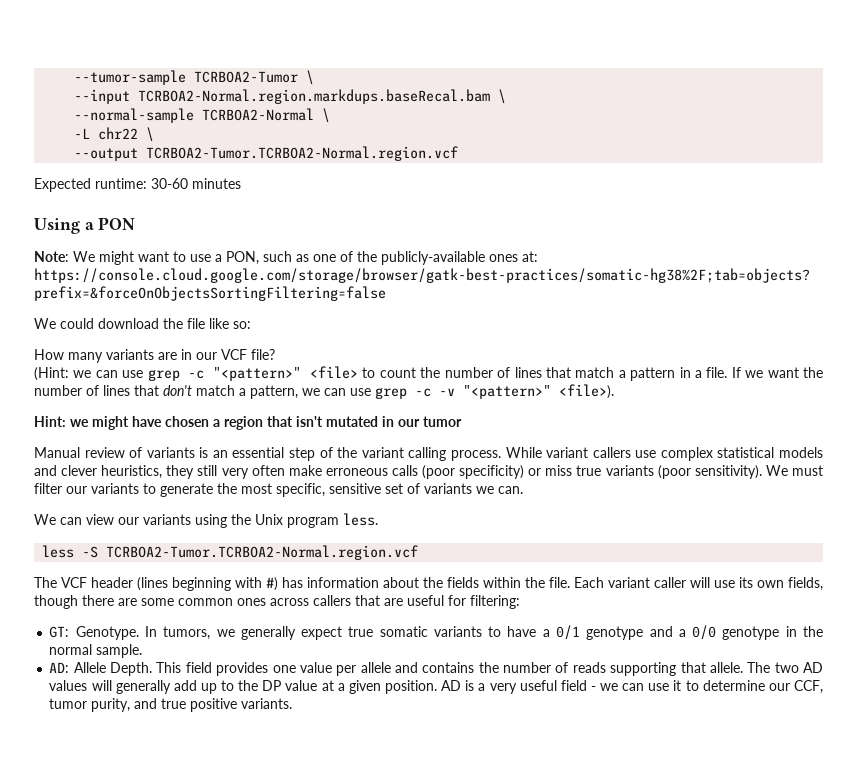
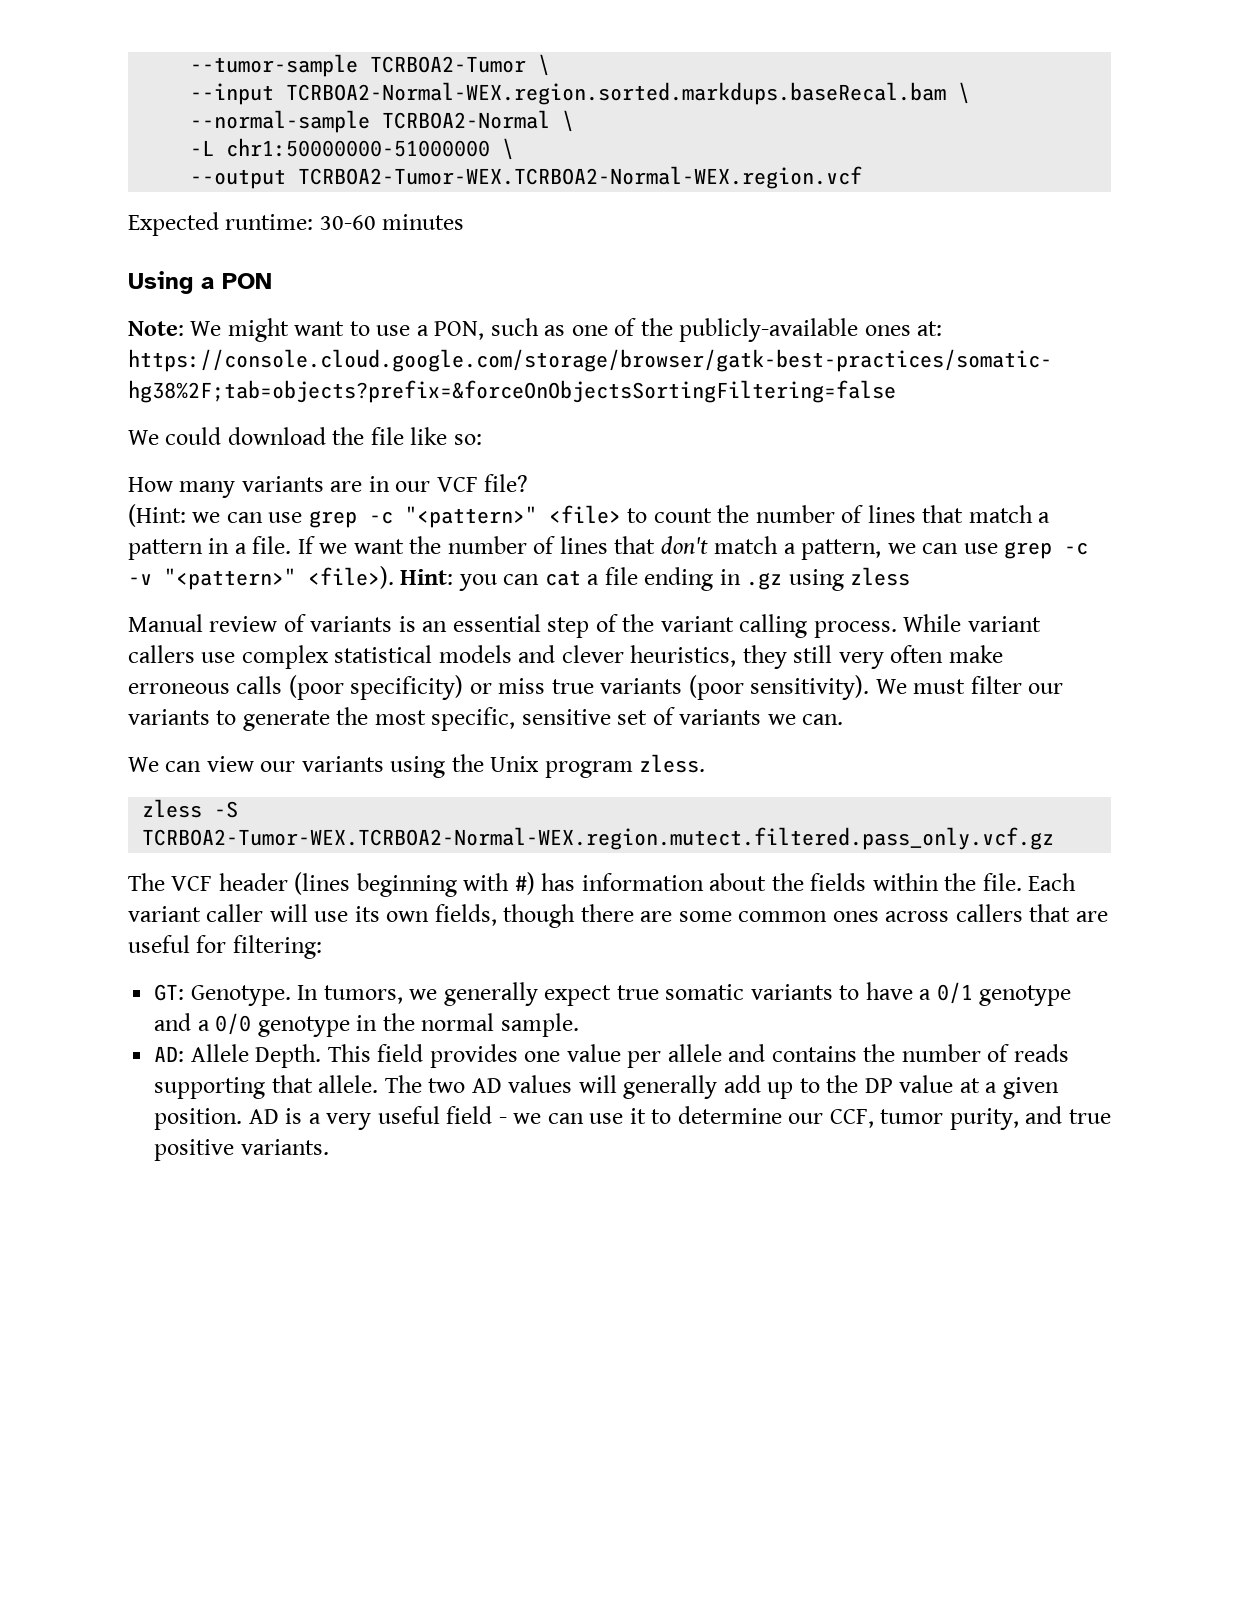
- --input TCRBOA2-Normal.region.markdups.baseRecal.bam \
+ --input TCRBOA2-Normal-WEX.region.sorted.markdups.baseRecal.bam \
- -L chr22 \
+ -L chr1:50000000-51000000 \
- --output TCRBOA2-Tumor.TCRBOA2-Normal.region.vcf
+ --output TCRBOA2-Tumor-WEX.TCRBOA2-Normal-WEX.region.vcf
- If we want the number of lines that don't match a pattern, we can use grep -c -v "<pattern>" <file>).
- Hint: we might have chosen a region that isn't mutated in our tumor
+ If we want the number of lines that don't match a pattern, we can use grep -c -v "<pattern>" <file>). Hint: you can cat a file ending in .gz using zless
- We can view our variants using the Unix program less.
- less -S TCRBOA2-Tumor.TCRBOA2-Normal.region.vcf
+ We can view our variants using the Unix program zless.
+ zless -S TCRBOA2-Tumor-WEX.TCRBOA2-Normal-WEX.region.mutect.filtered.pass_only.vcf.gz

